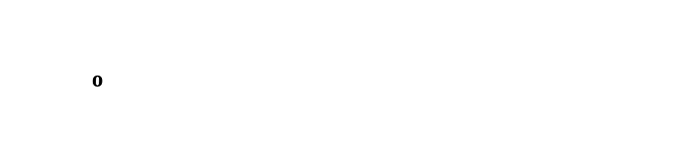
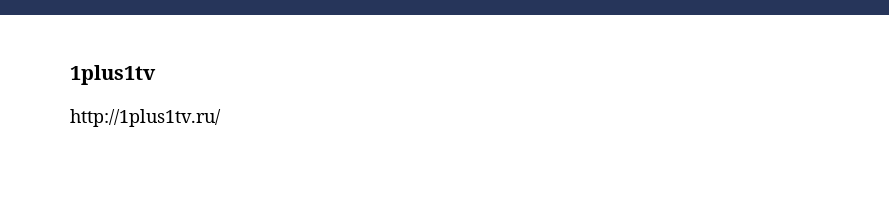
- o
+ 1plus1tv
+ http://1plus1tv.ru/

